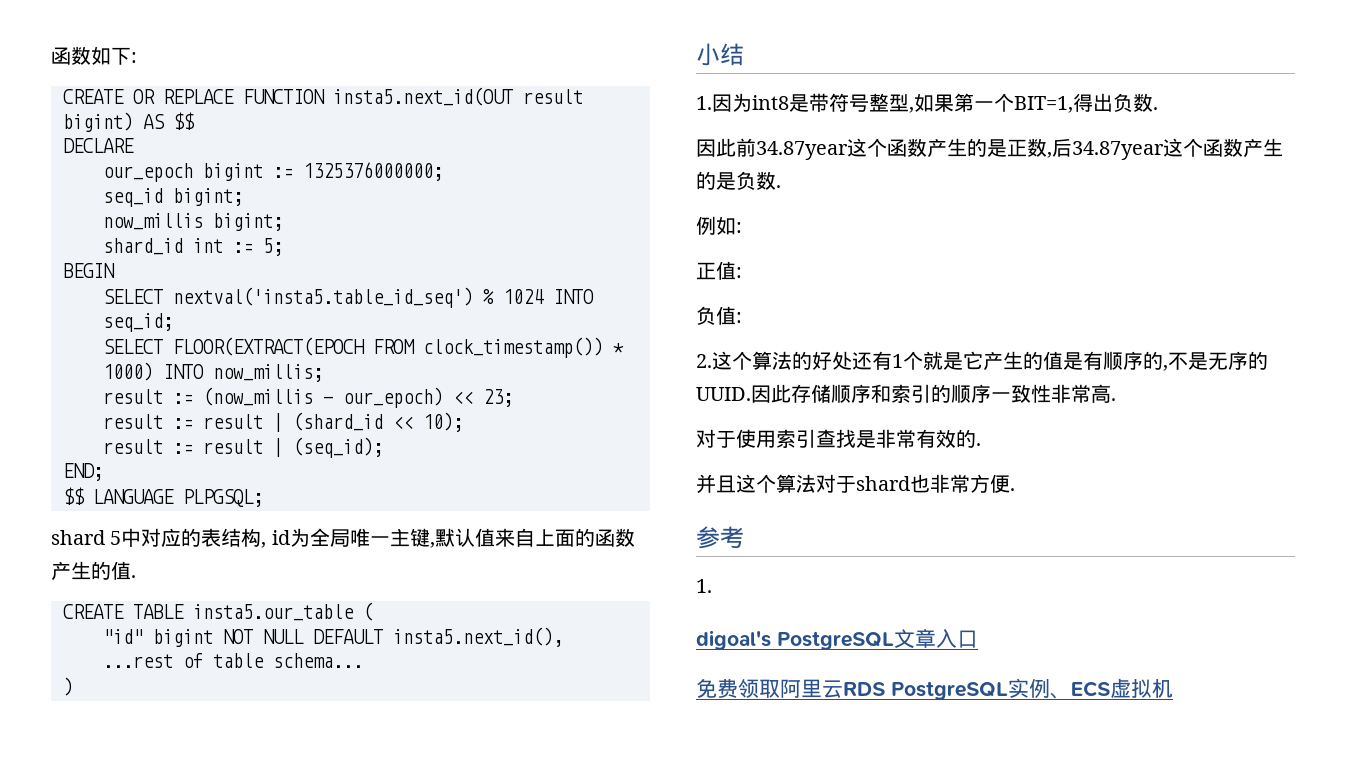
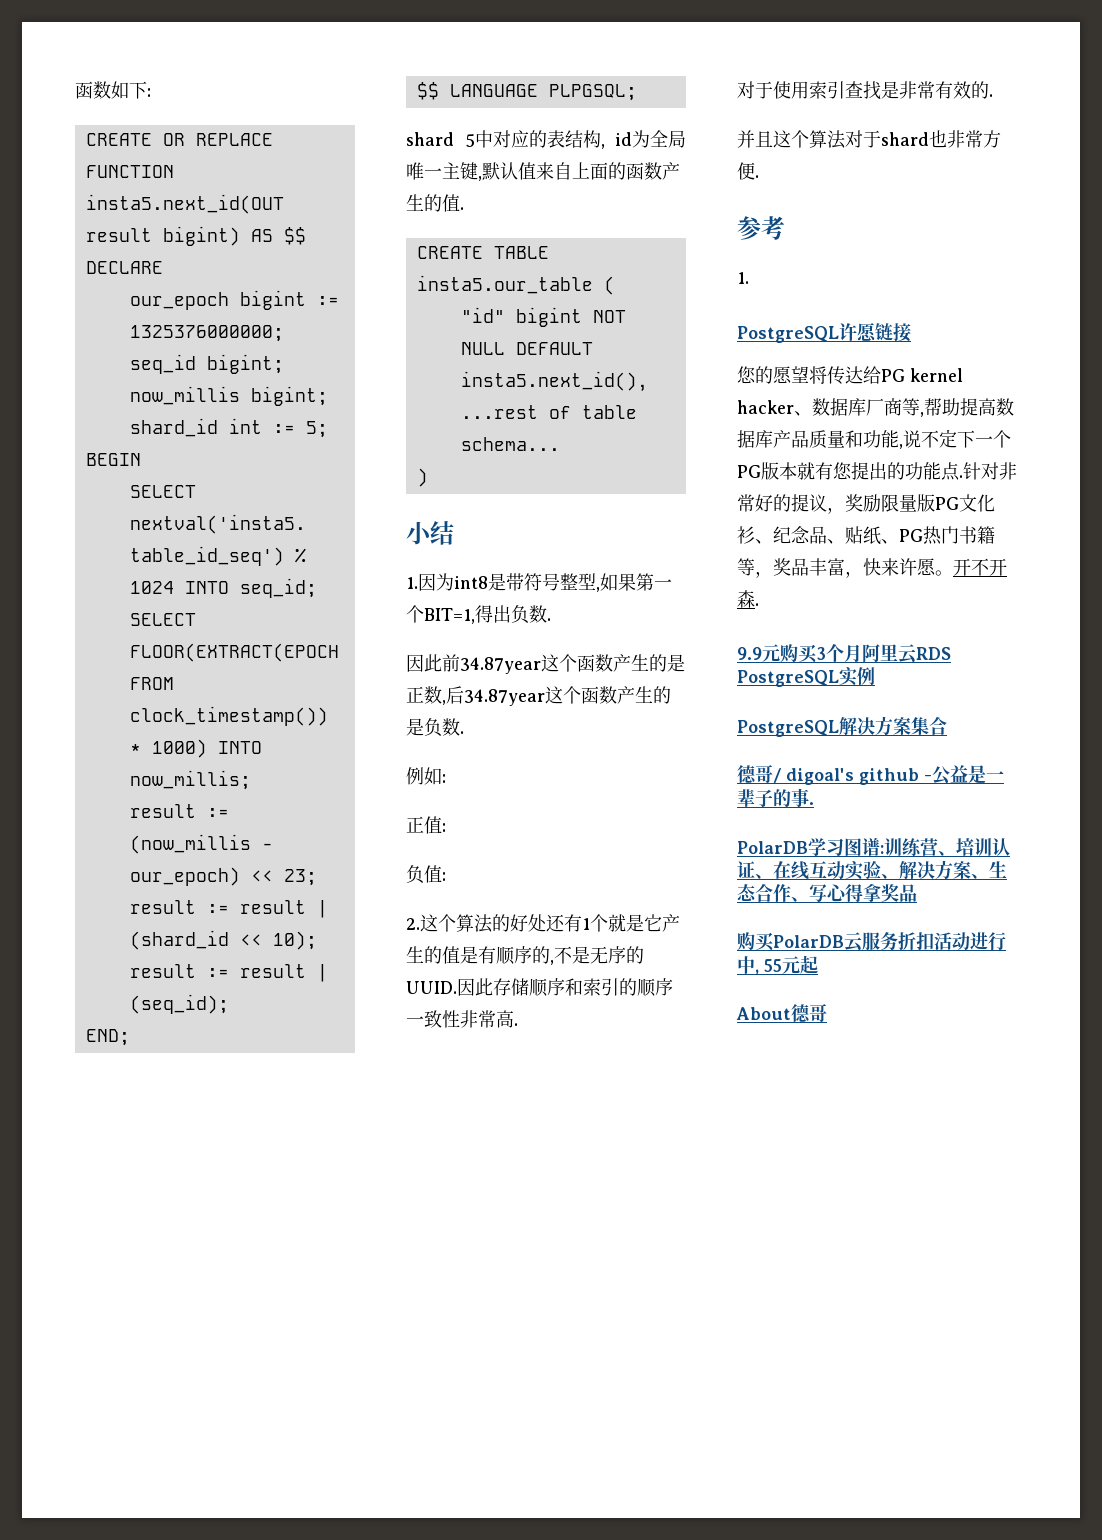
- digoal's PostgreSQL文章入口
- 免费领取阿里云RDS PostgreSQL实例、ECS虚拟机
+ PostgreSQL许愿链接
+ 您的愿望将传达给PG kernel hacker、数据库厂商等,帮助提高数据库产品质量和功能,说不定下一个PG版本就有您提出的功能点.针对非常好的提议，奖励限量版PG文化衫、纪念品、贴纸、PG热门书籍等，奖品丰富，快来许愿。开不开森.
+ 9.9元购买3个月阿里云RDS PostgreSQL实例
+ PostgreSQL解决方案集合
+ 德哥/ digoal's github -公益是一辈子的事.
+ PolarDB学习图谱:训练营、培训认证、在线互动实验、解决方案、生态合作、写心得拿奖品
+ 购买PolarDB云服务折扣活动进行中, 55元起
+ About德哥

